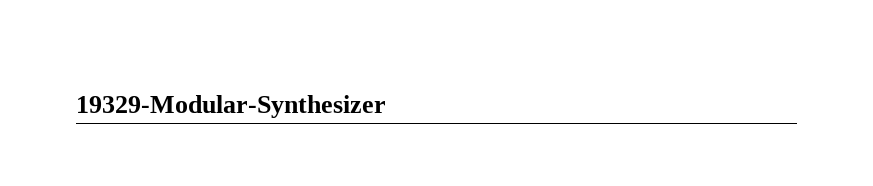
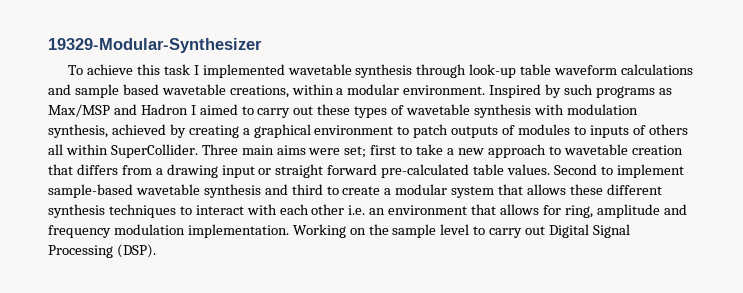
+ To achieve this task I implemented wavetable synthesis through look-up table waveform calculations and sample based wavetable creations, within a modular environment. Inspired by such programs as Max/MSP and Hadron I aimed to carry out these types of wavetable synthesis with modulation synthesis, achieved by creating a graphical environment to patch outputs of modules to inputs of others all within SuperCollider. Three main aims were set; first to take a new approach to wavetable creation that differs from a drawing input or straight forward pre-calculated table values. Second to implement sample-based wavetable synthesis and third to create a modular system that allows these different synthesis techniques to interact with each other i.e. an environment that allows for ring, amplitude and frequency modulation implementation. Working on the sample level to carry out Digital Signal Processing (DSP).

